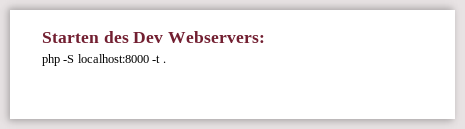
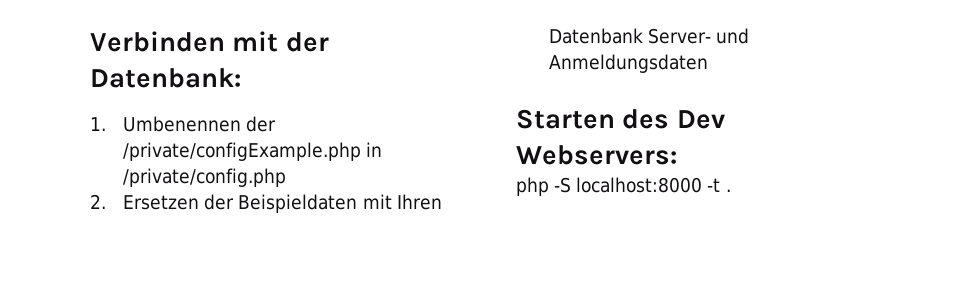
+ Verbinden mit der Datenbank:
+ 1. Umbenennen der /private/configExample.php in /private/config.php
+ 2. Ersetzen der Beispieldaten mit Ihren Datenbank Server- und Anmeldungsdaten

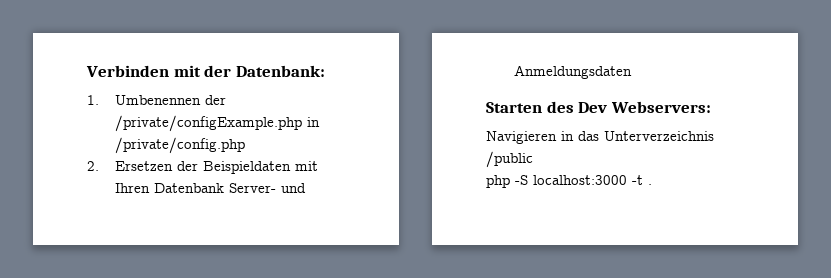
+ Navigieren in das Unterverzeichnis /public
- php -S localhost:8000 -t .
+ php -S localhost:3000 -t .

